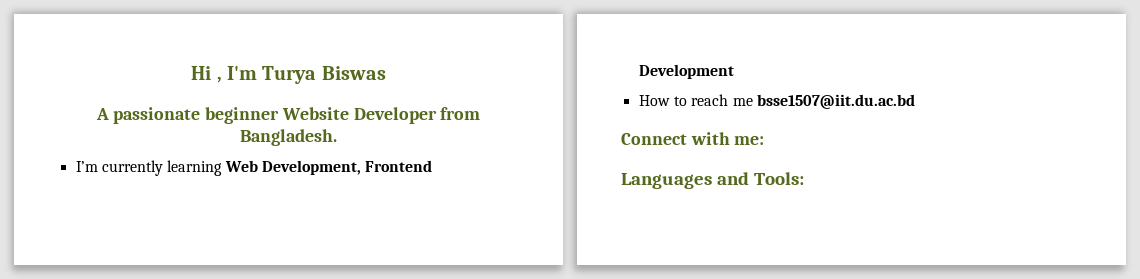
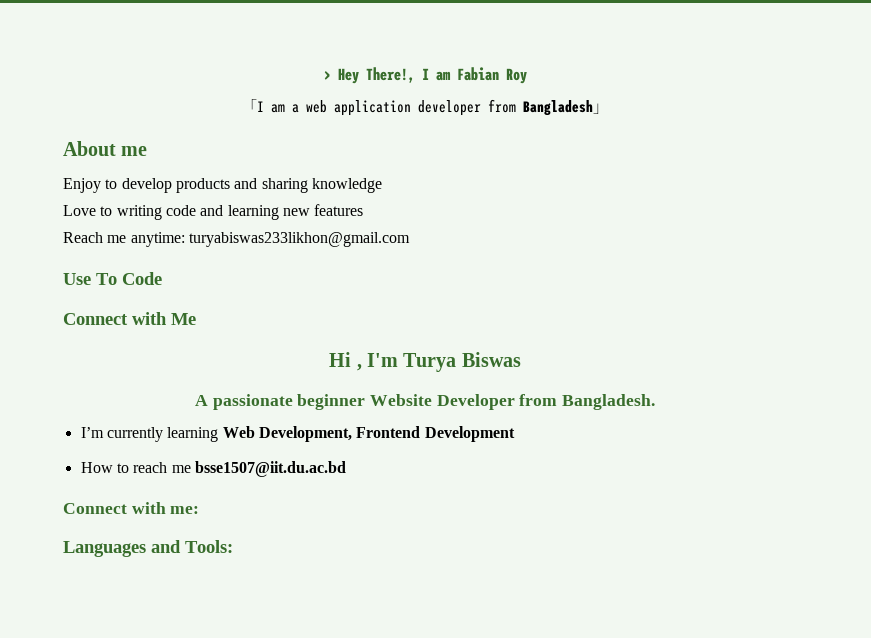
+ > Hey There!, I am Fabian Roy
+ 「I am a web application developer from Bangladesh」
+ About me
+ Enjoy to develop products and sharing knowledge
+ Love to writing code and learning new features
+ Reach me anytime: turyabiswas233likhon@gmail.com
+ Use To Code
+ Connect with Me

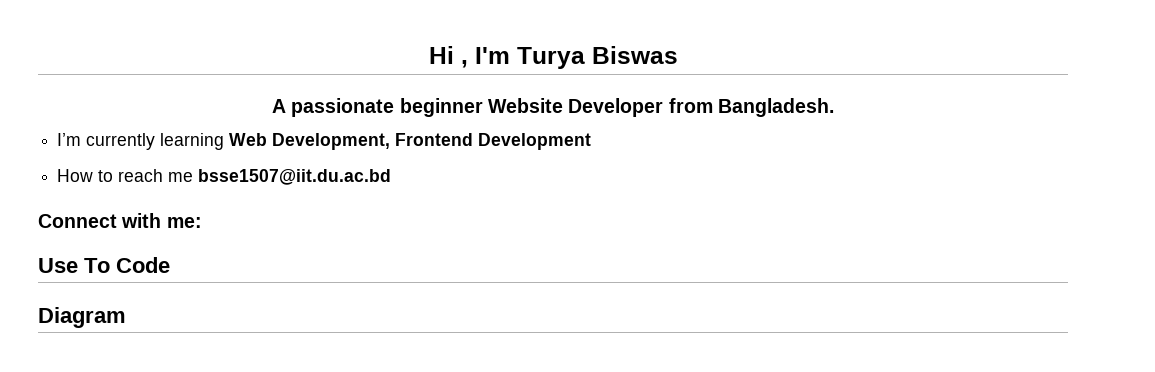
- > Hey There!, I am Fabian Roy
- 「I am a web application developer from Bangladesh」
- About me
- Enjoy to develop products and sharing knowledge
- Love to writing code and learning new features
- Reach me anytime: turyabiswas233likhon@gmail.com
- Use To Code
- Connect with Me
- Languages and Tools:
+ Use To Code
+ Diagram

